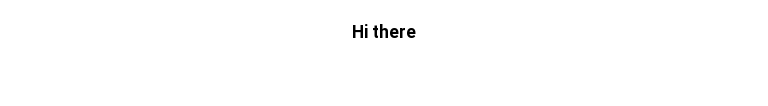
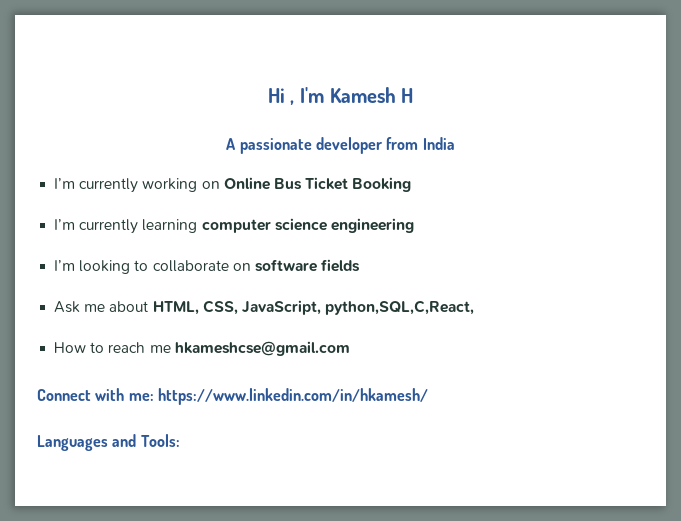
- Hi there
+ Hi , I'm Kamesh H
+ A passionate developer from India
+ I’m currently working on Online Bus Ticket Booking
+ I’m currently learning computer science engineering
+ I’m looking to collaborate on software fields
+ Ask me about HTML, CSS, JavaScript, python,SQL,C,React,
+ How to reach me hkameshcse@gmail.com
+ Connect with me: https://www.linkedin.com/in/hkamesh/
+ Languages and Tools:

